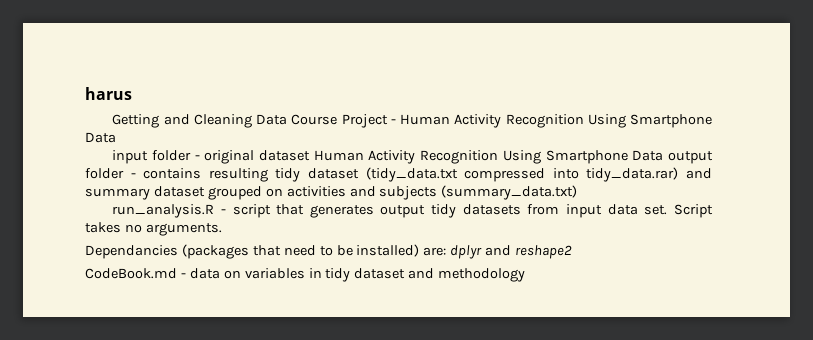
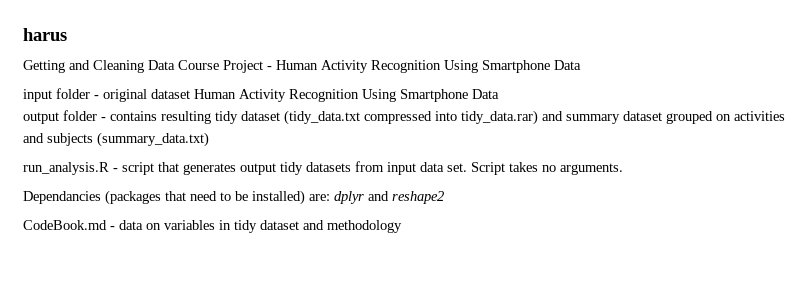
- input folder - original dataset Human Activity Recognition Using Smartphone Data output folder - contains resulting tidy dataset (tidy_data.txt compressed into tidy_data.rar) and summary dataset grouped on activities and subjects (summary_data.txt)
+ input folder - original dataset Human Activity Recognition Using Smartphone Data
+ output folder - contains resulting tidy dataset (tidy_data.txt compressed into tidy_data.rar) and summary dataset grouped on activities and subjects (summary_data.txt)

